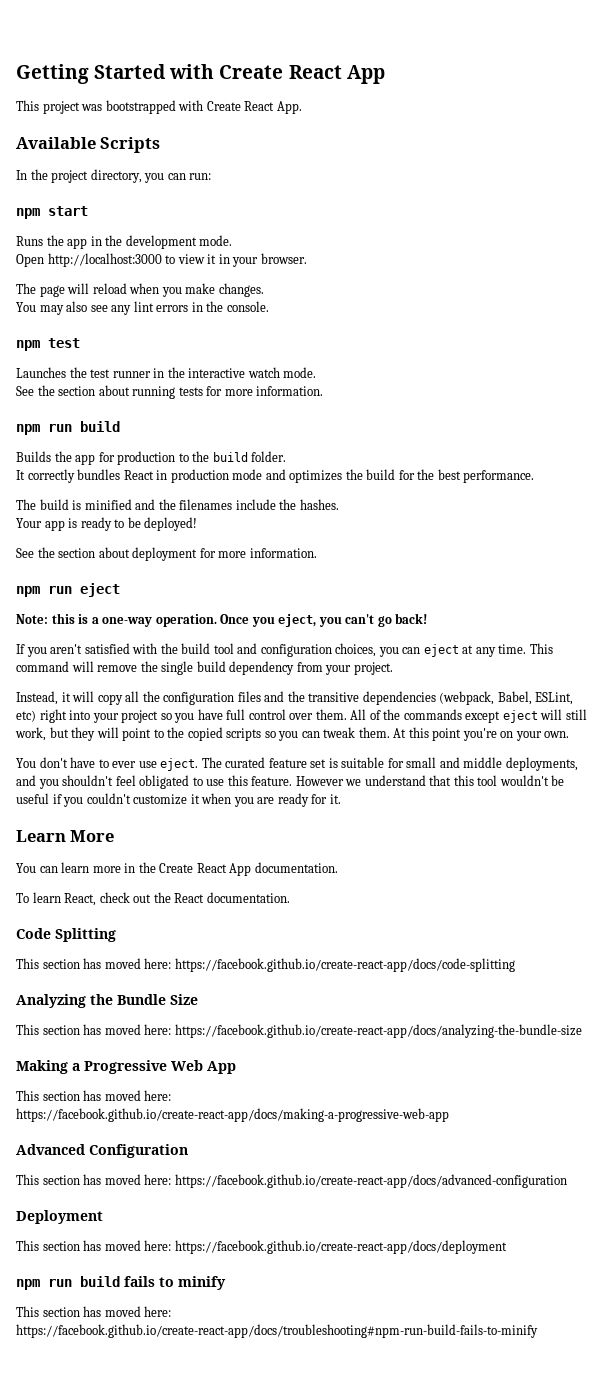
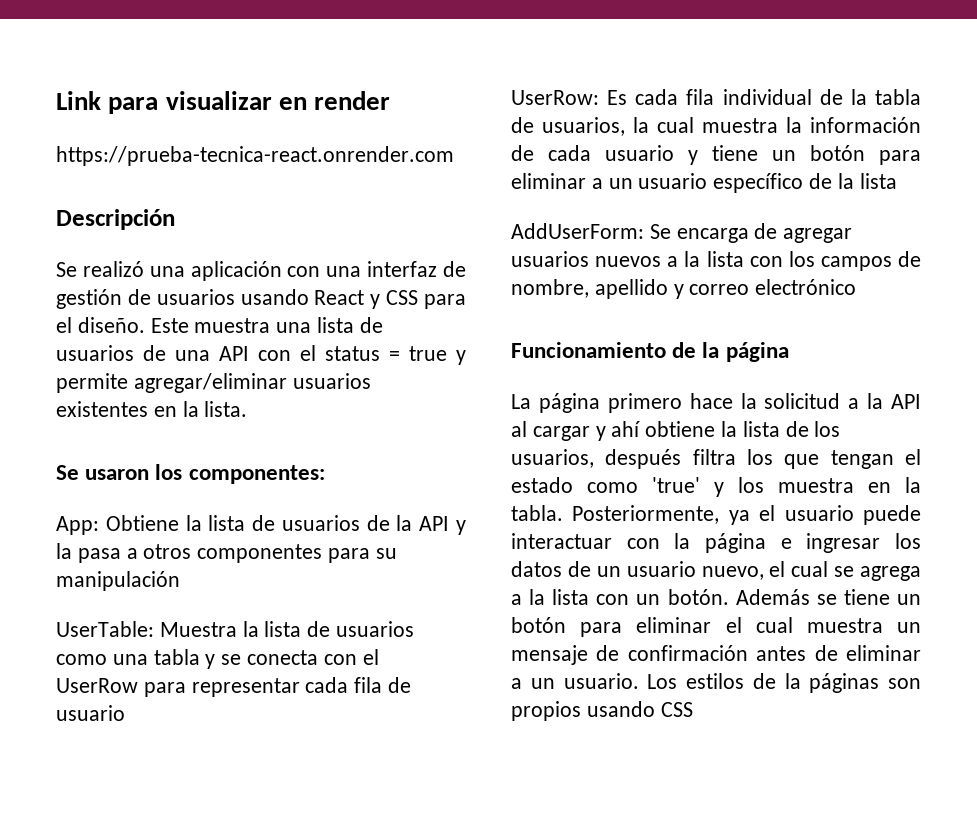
- Getting Started with Create React App
- This project was bootstrapped with Create React App.
- Available Scripts
- In the project directory, you can run:
- npm start
- Runs the app in the development mode.
- Open http://localhost:3000 to view it in your browser.
- The page will reload when you make changes.
- You may also see any lint errors in the console.
- npm test
- Launches the test runner in the interactive watch mode.
- See the section about running tests for more information.
- npm run build
- Builds the app for production to the build folder.
- It correctly bundles React in production mode and optimizes the build for the best performance.
- The build is minified and the filenames include the hashes.
- Your app is ready to be deployed!
- See the section about deployment for more information.
- npm run eject
- Note: this is a one-way operation. Once you eject, you can't go back!
- If you aren't satisfied with the build tool and configuration choices, you can eject at any time. This command will remove the single build dependency from your project.
- Instead, it will copy all the configuration files and the transitive dependencies (webpack, Babel, ESLint, etc) right into your project so you have full control over them. All of the commands except eject will still work, but they will point to the copied scripts so you can tweak them. At this point you're on your own.
- You don't have to ever use eject. The curated feature set is suitable for small and middle deployments, and you shouldn't feel obligated to use this feature. However we understand that this tool wouldn't be useful if you couldn't customize it when you are ready for it.
- Learn More
- You can learn more in the Create React App documentation.
- To learn React, check out the React documentation.
- Code Splitting
- This section has moved here: https://facebook.github.io/create-react-app/docs/code-splitting
- Analyzing the Bundle Size
- This section has moved here: https://facebook.github.io/create-react-app/docs/analyzing-the-bundle-size
- Making a Progressive Web App
- This section has moved here: https://facebook.github.io/create-react-app/docs/making-a-progressive-web-app
- Advanced Configuration
- This section has moved here: https://facebook.github.io/create-react-app/docs/advanced-configuration
- Deployment
- This section has moved here: https://facebook.github.io/create-react-app/docs/deployment
- npm run build fails to minify
- This section has moved here: https://facebook.github.io/create-react-app/docs/troubleshooting#npm-run-build-fails-to-minify
+ Link para visualizar en render
+ https://prueba-tecnica-react.onrender.com
+ Descripción
+ Se realizó una aplicación con una interfaz de gestión de usuarios usando React y CSS para el diseño. Este muestra una lista de usuarios de una API con el status = true y permite agregar/eliminar usuarios existentes en la lista.
+ Se usaron los componentes:
+ App: Obtiene la lista de usuarios de la API y la pasa a otros componentes para su manipulación
+ UserTable: Muestra la lista de usuarios como una tabla y se conecta con el UserRow para representar cada fila de usuario
+ UserRow: Es cada fila individual de la tabla de usuarios, la cual muestra la información de cada usuario y tiene un botón para eliminar a un usuario específico de la lista
+ AddUserForm: Se encarga de agregar usuarios nuevos a la lista con los campos de nombre, apellido y correo electrónico
+ Funcionamiento de la página
+ La página primero hace la solicitud a la API al cargar y ahí obtiene la lista de los usuarios, después filtra los que tengan el estado como 'true' y los muestra en la tabla. Posteriormente, ya el usuario puede interactuar con la página e ingresar los datos de un usuario nuevo, el cual se agrega a la lista con un botón. Además se tiene un botón para eliminar el cual muestra un mensaje de confirmación antes de eliminar a un usuario. Los estilos de la páginas son propios usando CSS

